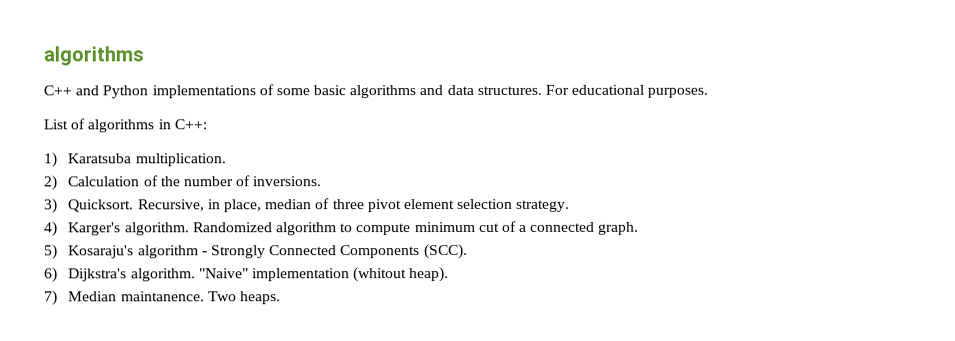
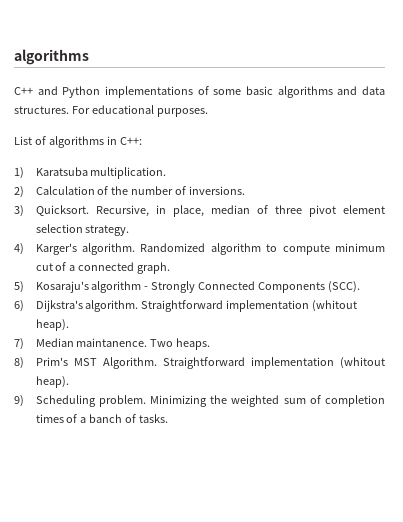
- 6) Dijkstra's algorithm. "Naive" implementation (whitout heap).
+ 6) Dijkstra's algorithm. Straightforward implementation (whitout heap).
+ 8) Prim's MST Algorithm. Straightforward implementation (whitout heap).
+ 9) Scheduling problem. Minimizing the weighted sum of completion times of a banch of tasks.

